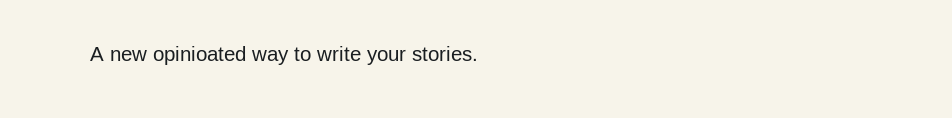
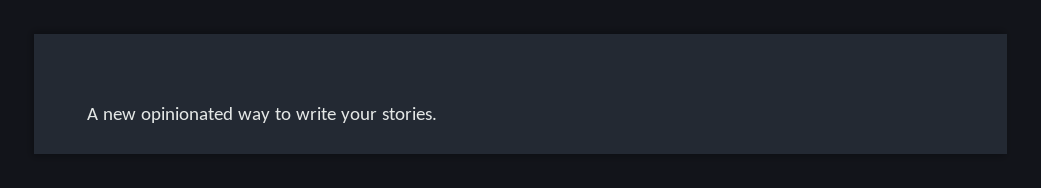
- A new opinioated way to write your stories.
+ A new opinionated way to write your stories.

